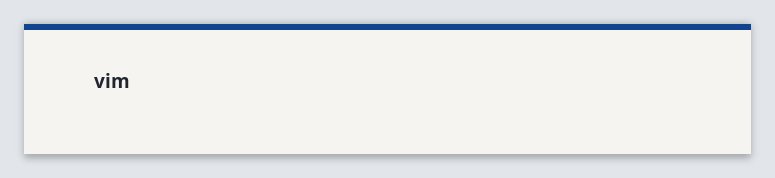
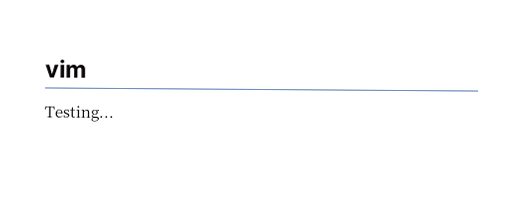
+ Testing...

